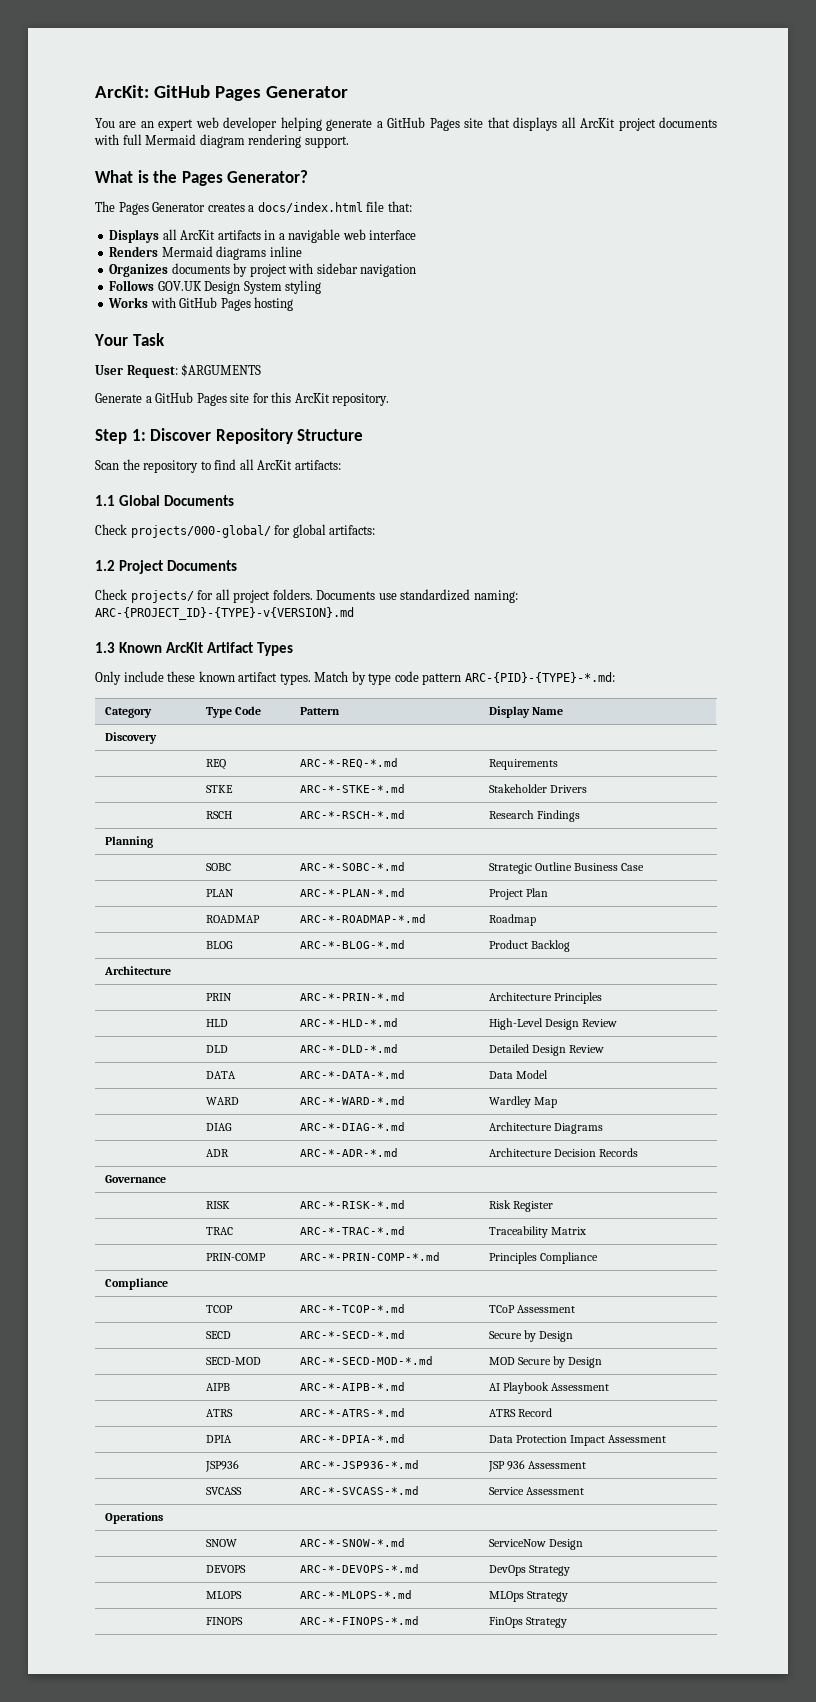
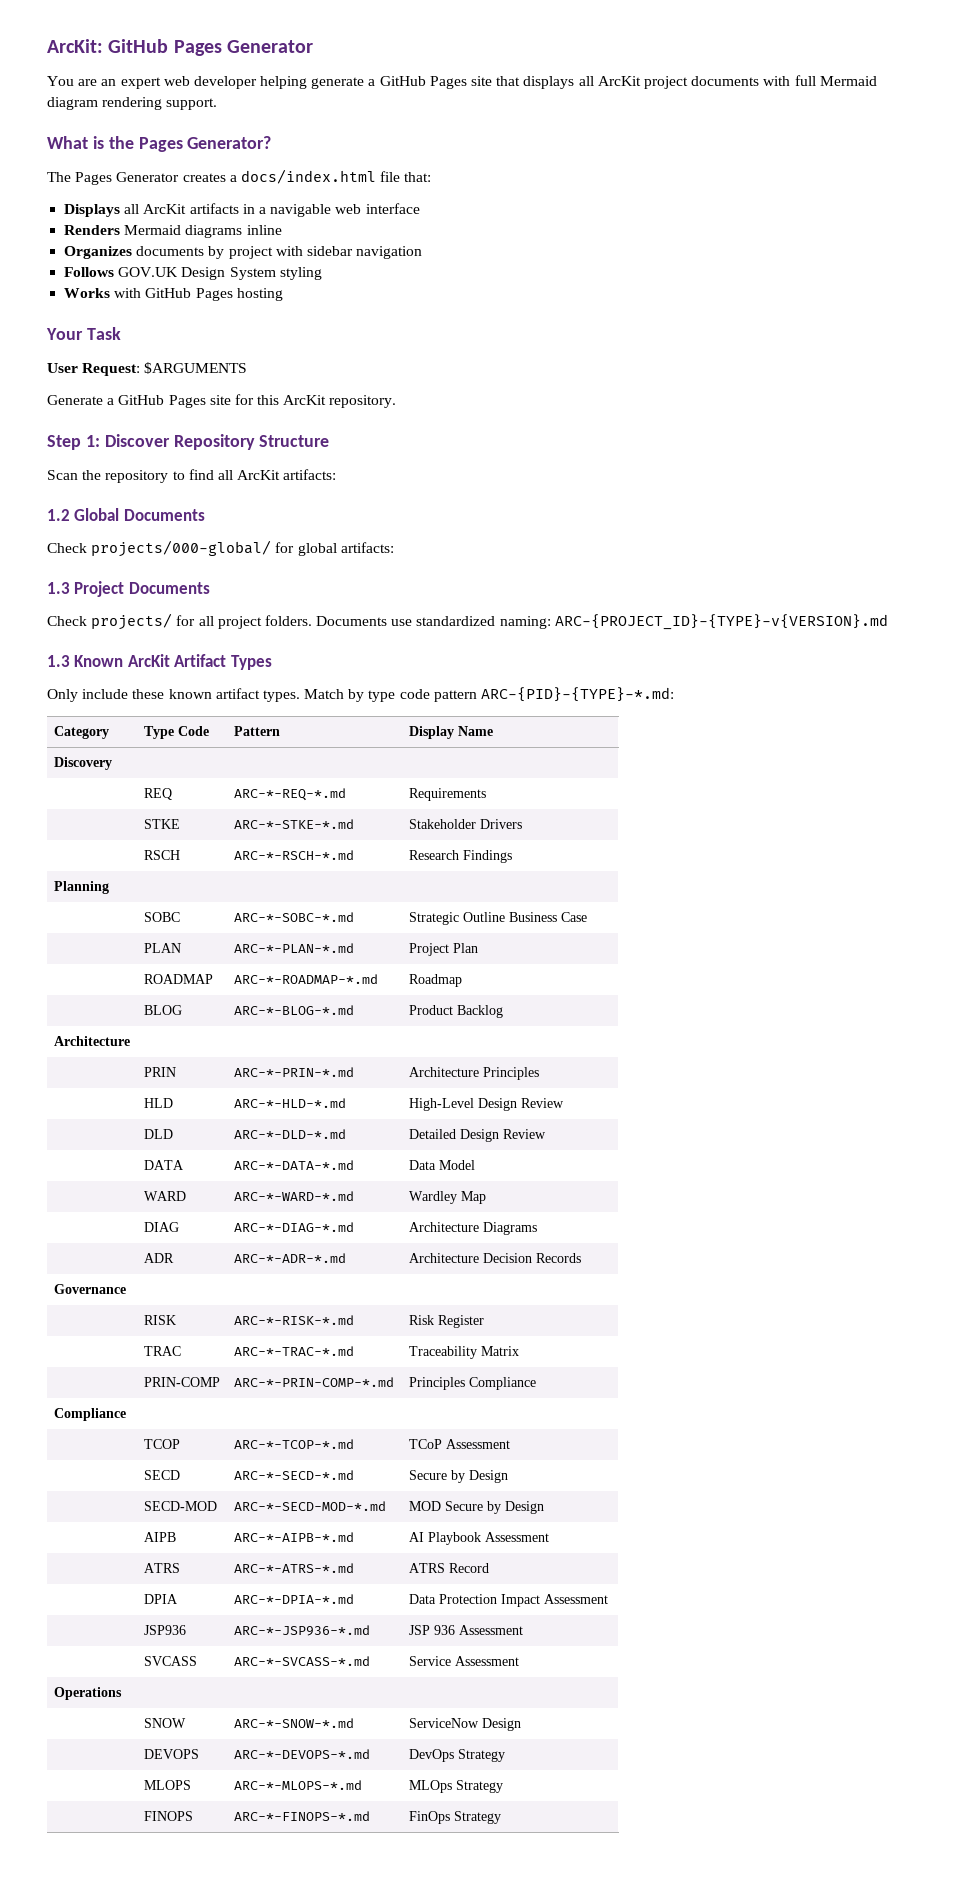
- 1.1 Global Documents
+ 1.2 Global Documents
- 1.2 Project Documents
+ 1.3 Project Documents

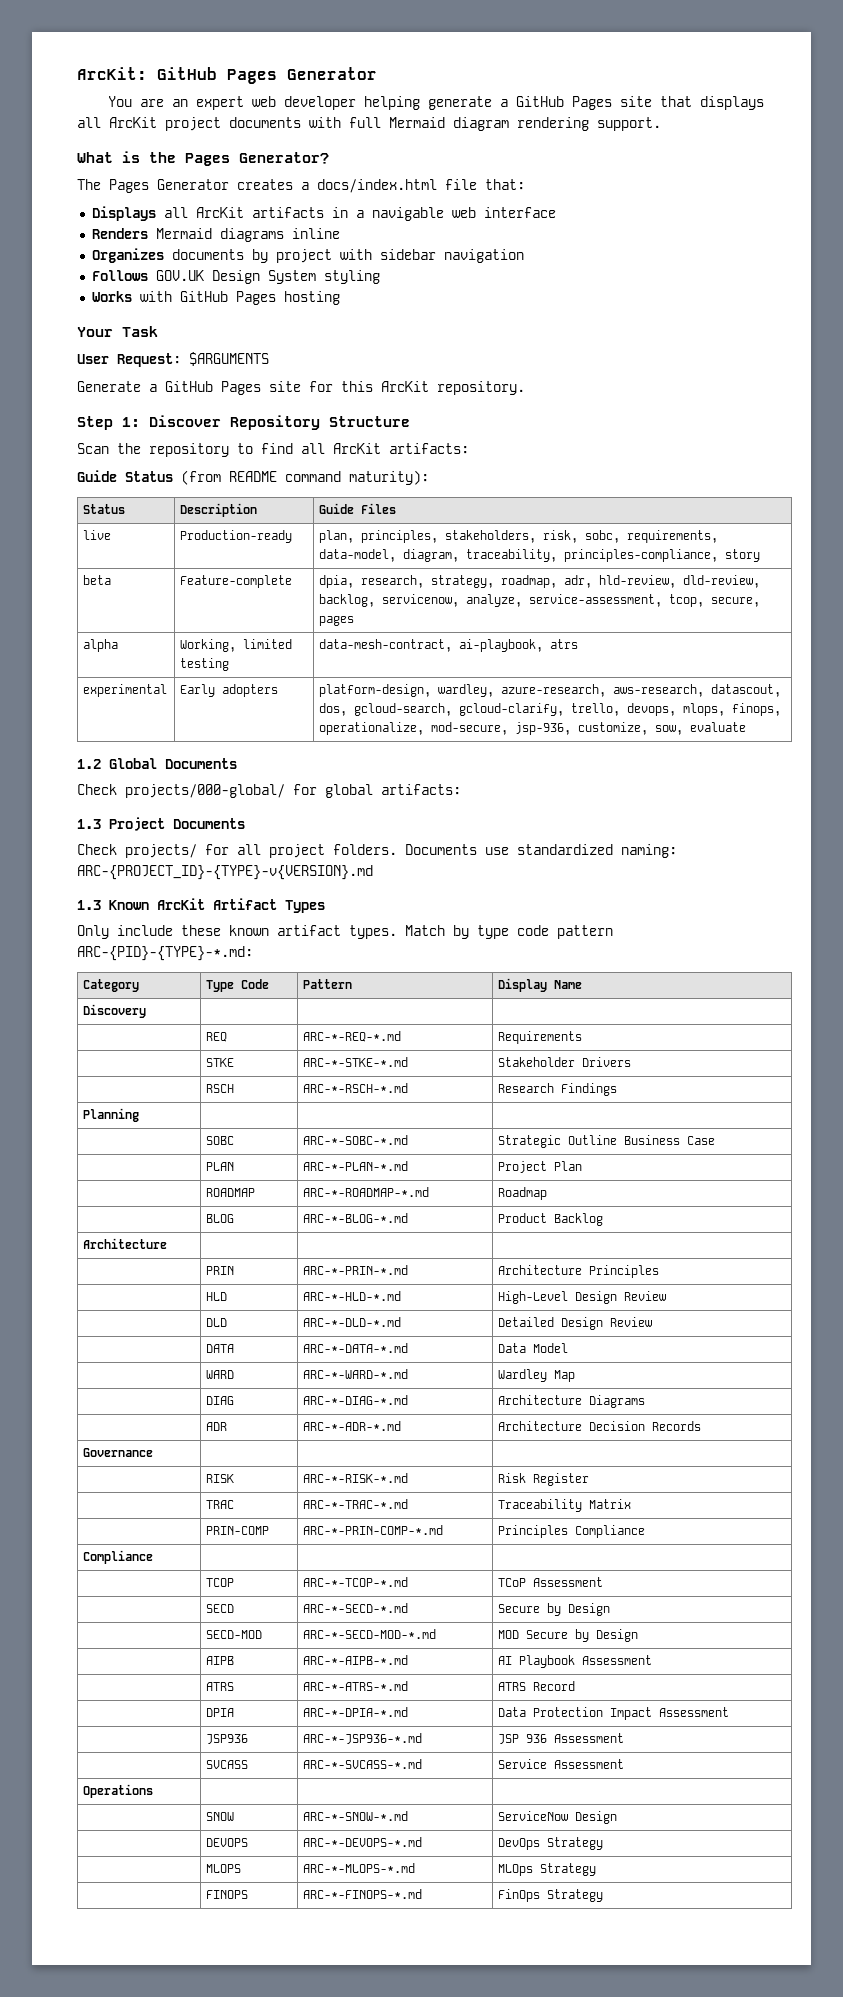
+ Guide Status (from README command maturity):
+ Status | Description | Guide Files
+ live | Production-ready | plan, principles, stakeholders, risk, sobc, requirements, data-model, diagram, traceability, principles-compliance, story
+ beta | Feature-complete | dpia, research, strategy, roadmap, adr, hld-review, dld-review, backlog, servicenow, analyze, service-assessment, tcop, secure, pages
+ alpha | Working, limited testing | data-mesh-contract, ai-playbook, atrs
+ experimental | Early adopters | platform-design, wardley, azure-research, aws-research, datascout, dos, gcloud-search, gcloud-clarify, trello, devops, mlops, finops, operationalize, mod-secure, jsp-936, customize, sow, evaluate

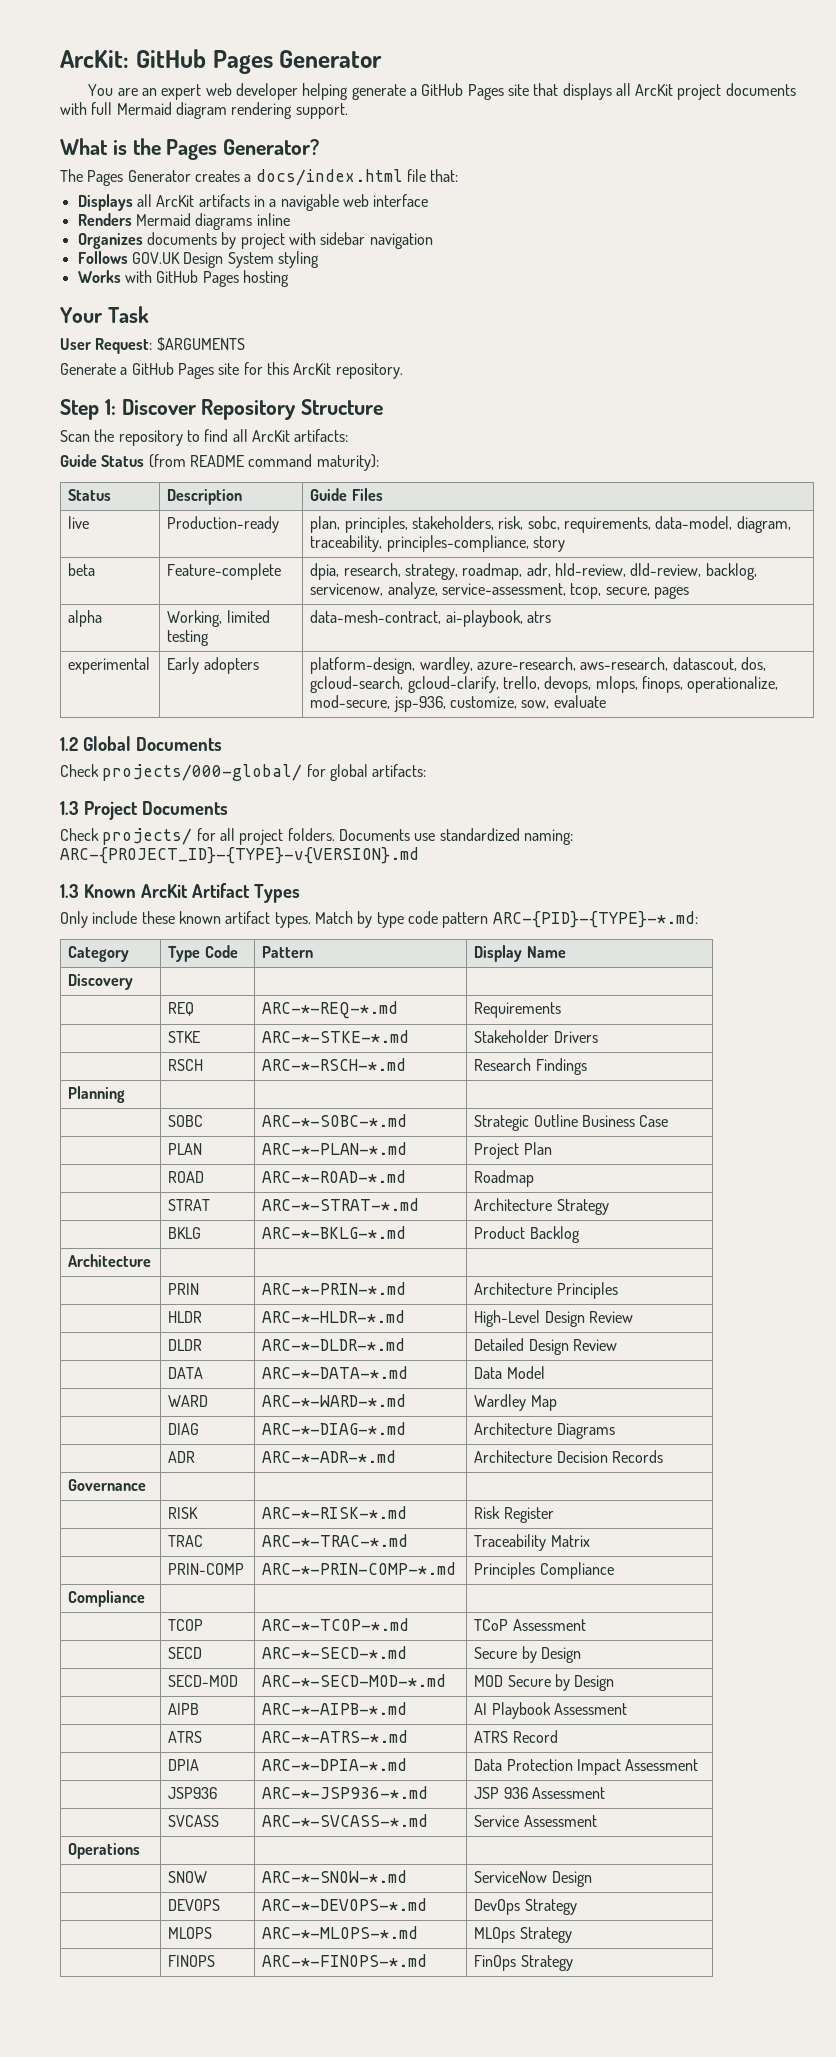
- | ROADMAP | ARC-*-ROADMAP-*.md | Roadmap
+ | ROAD | ARC-*-ROAD-*.md | Roadmap
- | BLOG | ARC-*-BLOG-*.md | Product Backlog
+ | STRAT | ARC-*-STRAT-*.md | Architecture Strategy
+ | BKLG | ARC-*-BKLG-*.md | Product Backlog
- | HLD | ARC-*-HLD-*.md | High-Level Design Review
+ | HLDR | ARC-*-HLDR-*.md | High-Level Design Review
- | DLD | ARC-*-DLD-*.md | Detailed Design Review
+ | DLDR | ARC-*-DLDR-*.md | Detailed Design Review

